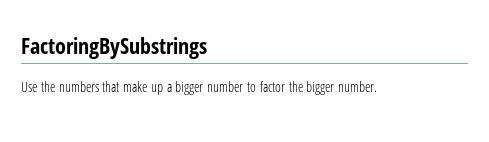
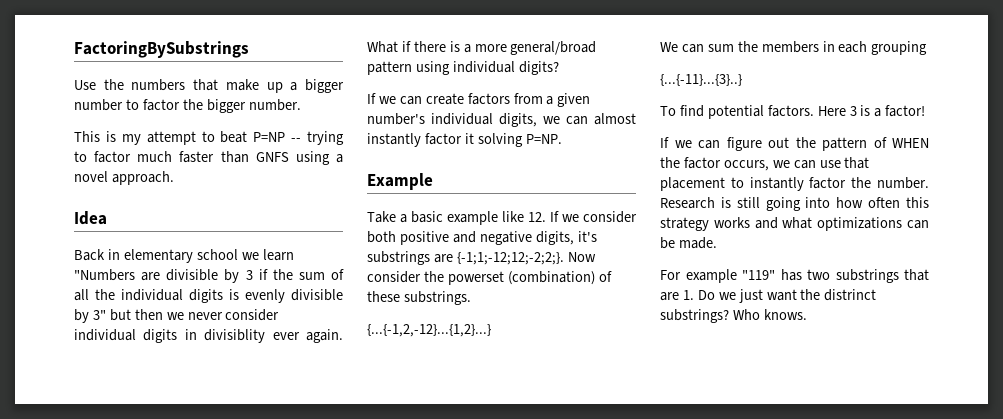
+ This is my attempt to beat P=NP -- trying to factor much faster than GNFS using a novel approach.
+ Idea
+ Back in elementary school we learn "Numbers are divisible by 3 if the sum of all the individual digits is evenly divisible by 3" but then we never consider individual digits in divisiblity ever again. What if there is a more general/broad pattern using individual digits?
+ If we can create factors from a given number's individual digits, we can almost instantly factor it solving P=NP.
+ Example
+ Take a basic example like 12. If we consider both positive and negative digits, it's substrings are {-1;1;-12;12;-2;2;}. Now consider the powerset (combination) of these substrings.
+ {...{-1,2,-12}...{1,2}...}
+ We can sum the members in each grouping
+ {...{-11}...{3}..}
+ To find potential factors. Here 3 is a factor!
+ If we can figure out the pattern of WHEN the factor occurs, we can use that placement to instantly factor the number. Research is still going into how often this strategy works and what optimizations can be made.
+ For example "119" has two substrings that are 1. Do we just want the distrinct substrings? Who knows.

